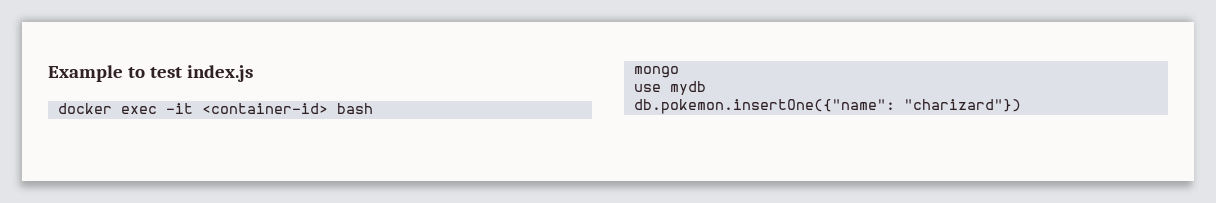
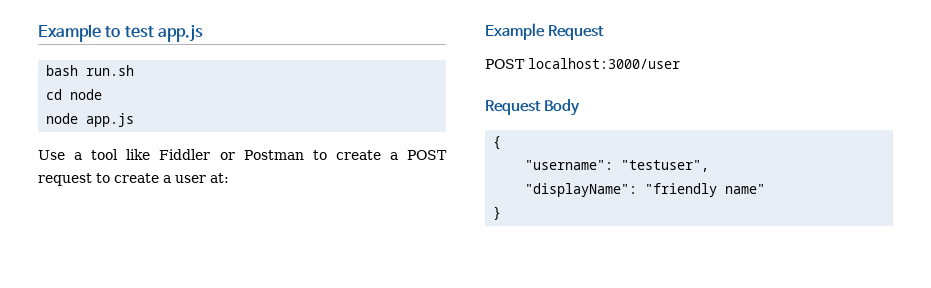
- Example to test index.js
- docker exec -it <container-id> bash
- mongo
- use mydb
- db.pokemon.insertOne({"name": "charizard"})
+ Example to test app.js
+ bash run.sh
+ cd node
+ node app.js
+ Use a tool like Fiddler or Postman to create a POST request to create a user at:
+ Example Request
+ POST localhost:3000/user
+ Request Body
+ {
+ "username": "testuser",
+ "displayName": "friendly name"
+ }

